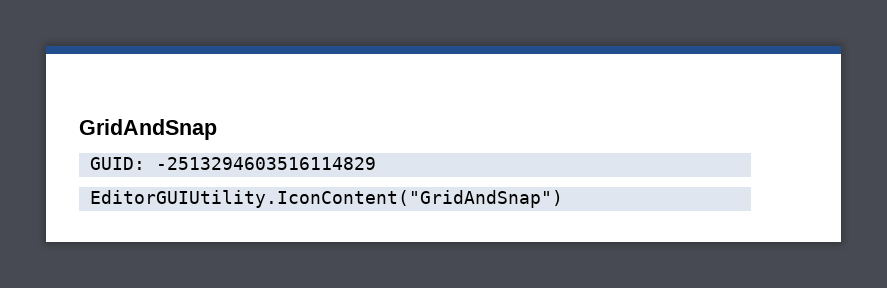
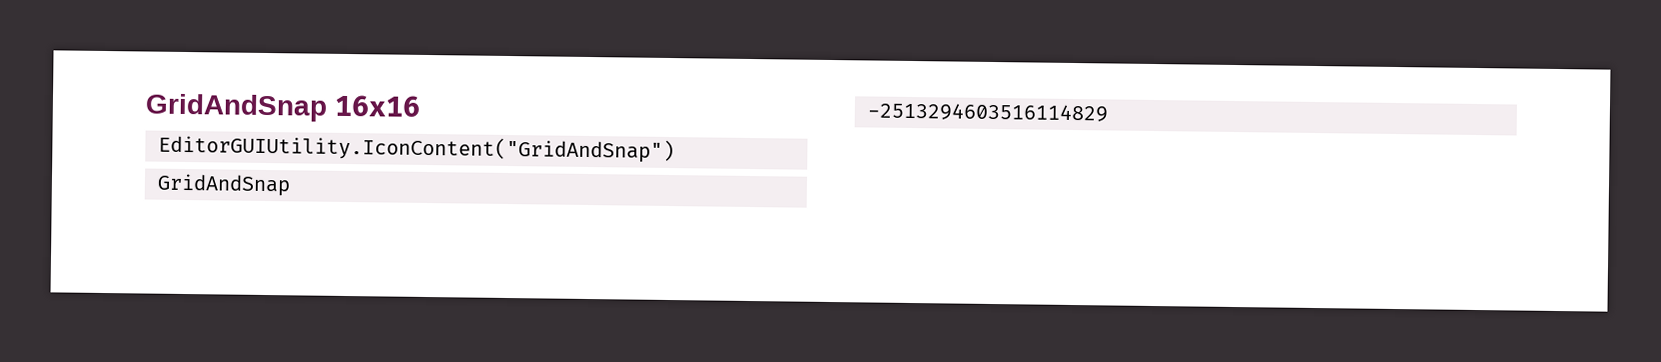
+ GridAndSnap 16x16
+ EditorGUIUtility.IconContent("GridAndSnap")
  GridAndSnap
- GUID: -2513294603516114829
+ -2513294603516114829
- EditorGUIUtility.IconContent("GridAndSnap")

